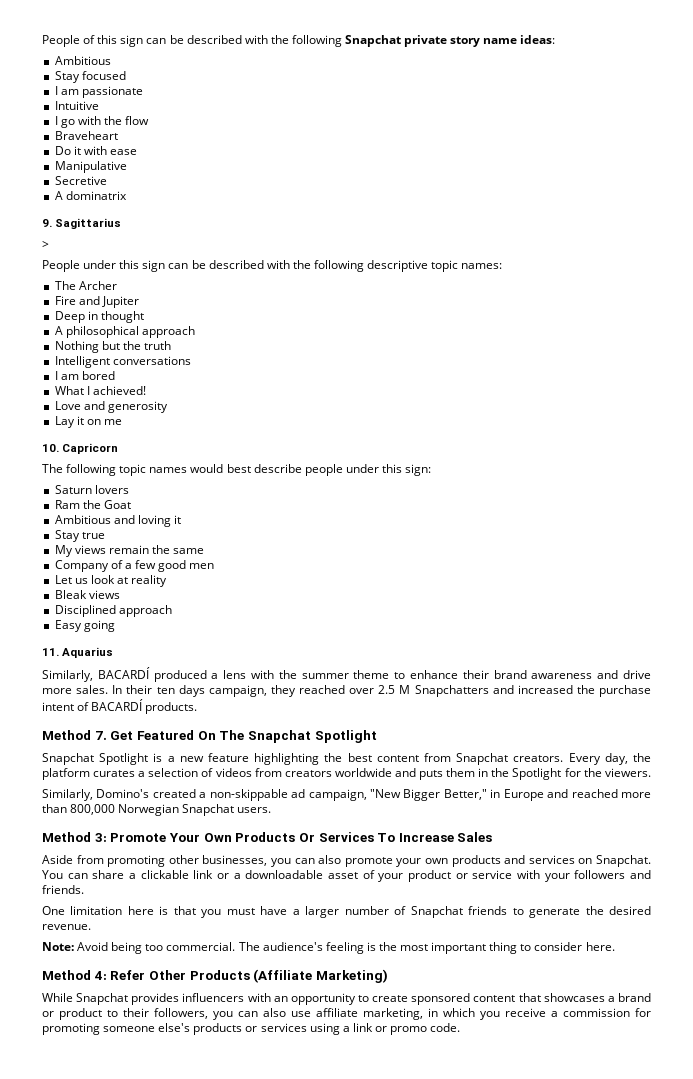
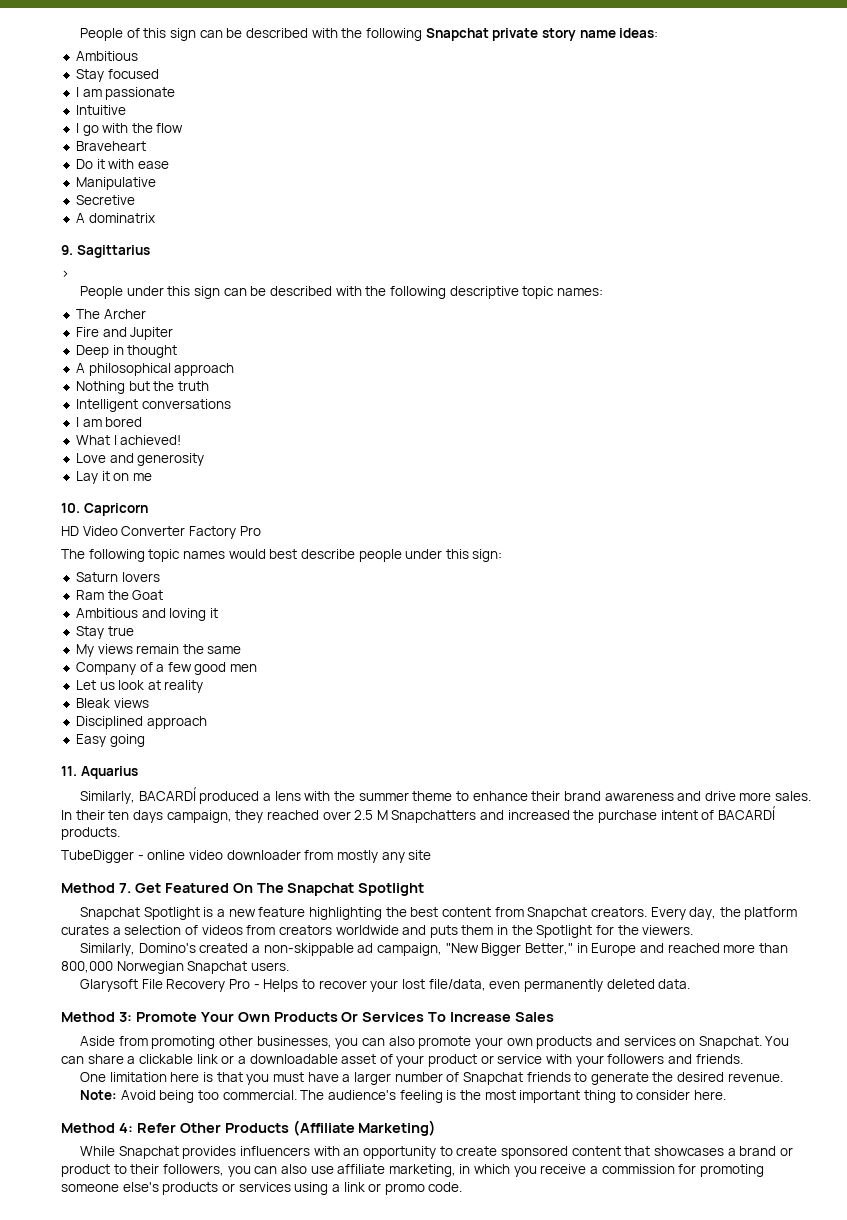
+ HD Video Converter Factory Pro
+ TubeDigger - online video downloader from mostly any site
+ Glarysoft File Recovery Pro - Helps to recover your lost file/data, even permanently deleted data.

